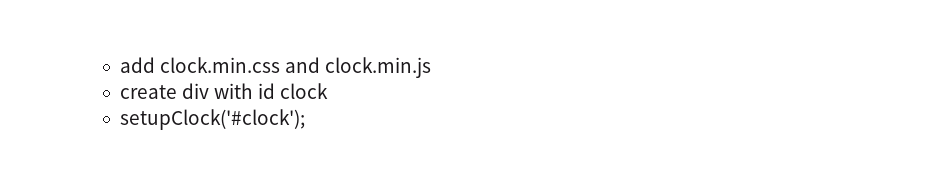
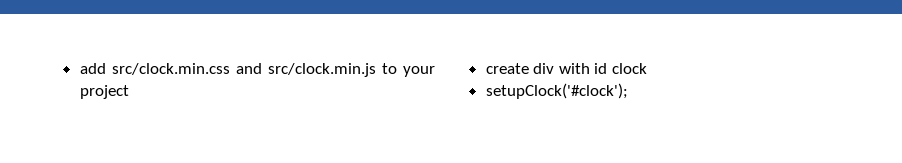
- add clock.min.css and clock.min.js
+ add src/clock.min.css and src/clock.min.js to your project

